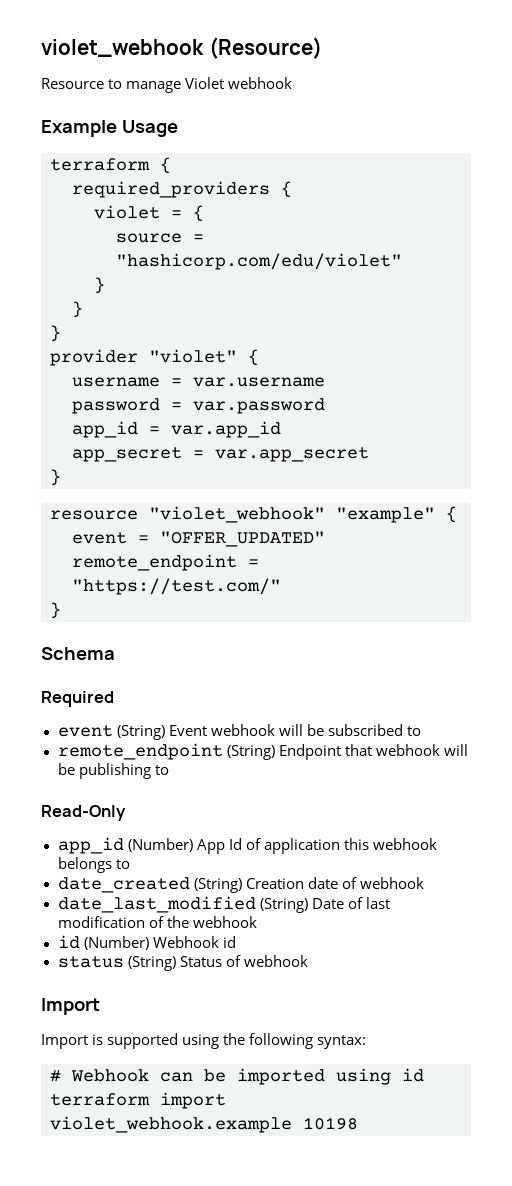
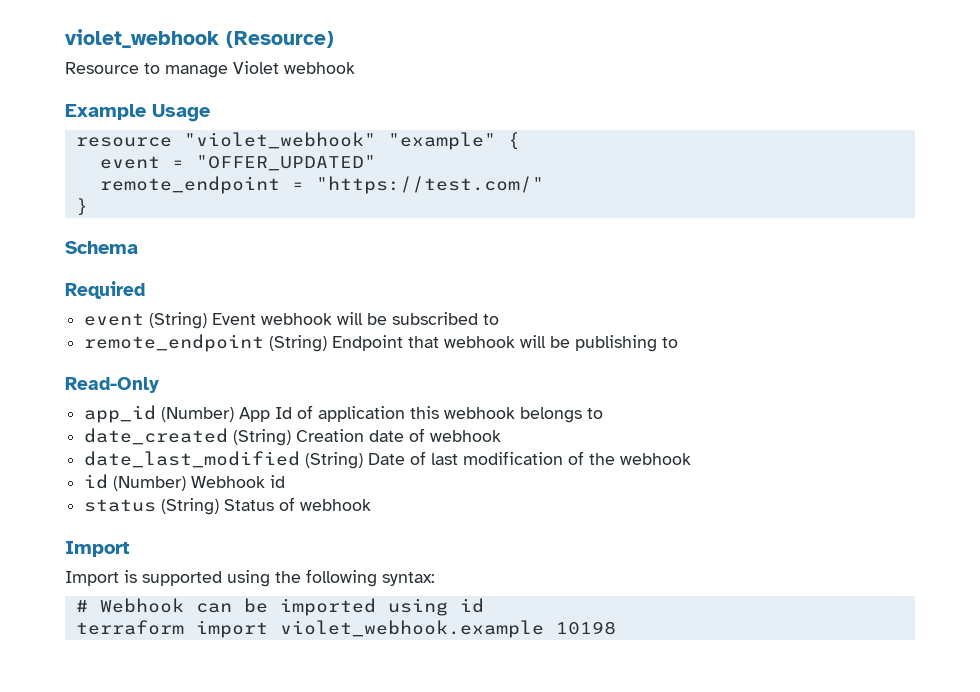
- terraform {
- required_providers {
- violet = {
- source = "hashicorp.com/edu/violet"
- }
- }
- }
- provider "violet" {
- username = var.username
- password = var.password
- app_id = var.app_id
- app_secret = var.app_secret
- }

